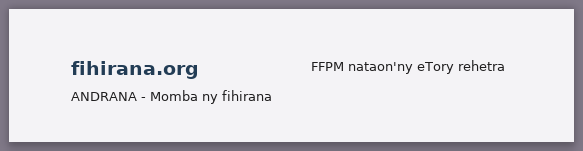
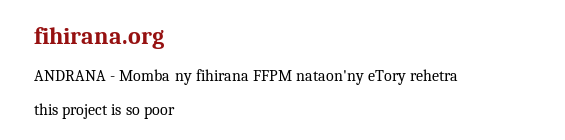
+ this project is so poor

